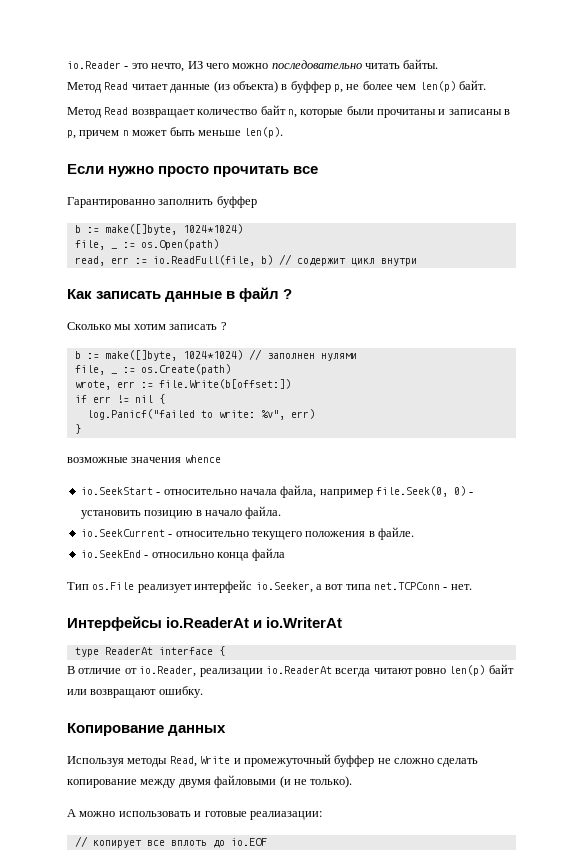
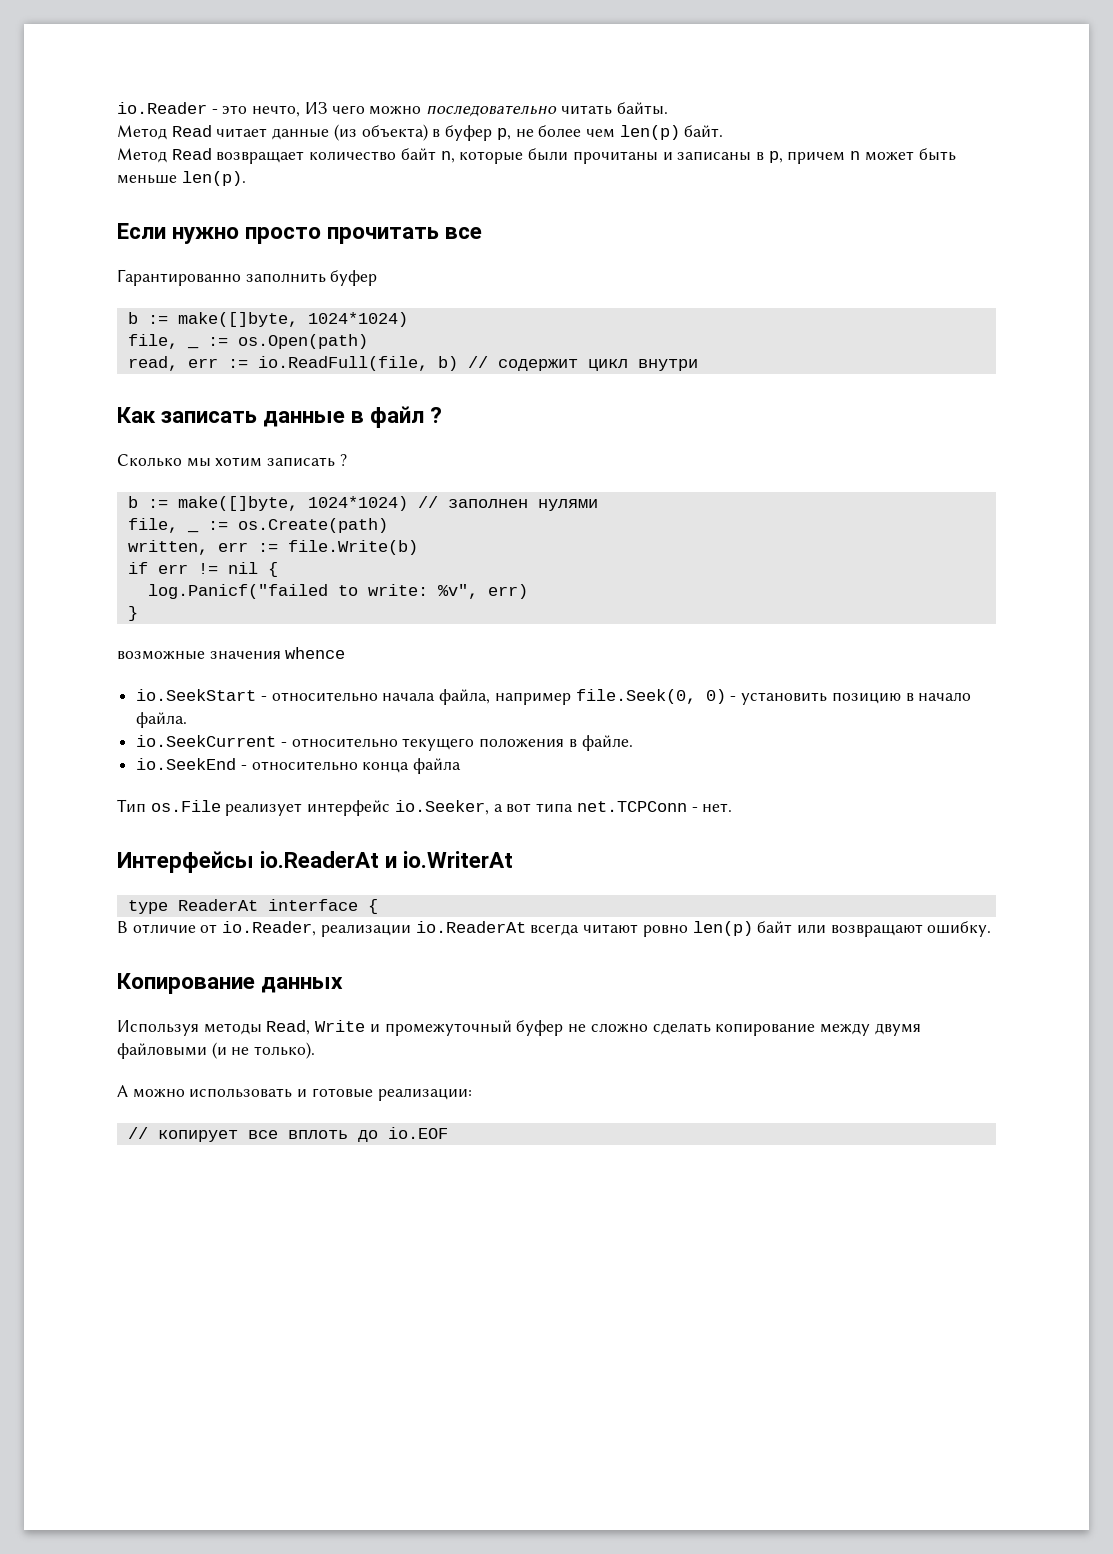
- Метод Read читает данные (из объекта) в буффер p, не более чем len(p) байт.
+ Метод Read читает данные (из объекта) в буфер p, не более чем len(p) байт.
- Гарантированно заполнить буффер
+ Гарантированно заполнить буфер
- wrote, err := file.Write(b[offset:])
+ written, err := file.Write(b)
- io.SeekEnd - относильно конца файла
+ io.SeekEnd - относительно конца файла
- Используя методы Read, Write и промежуточный буффер не сложно сделать копирование между двумя файловыми (и не только).
+ Используя методы Read, Write и промежуточный буфер не сложно сделать копирование между двумя файловыми (и не только).
- А можно использовать и готовые реалиазации:
+ А можно использовать и готовые реализации:

